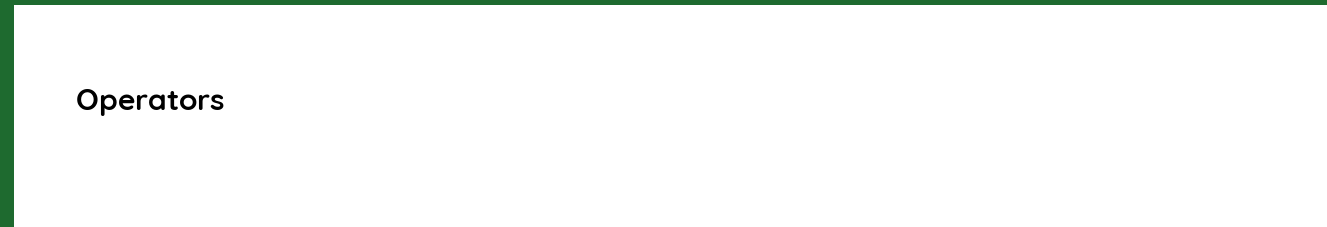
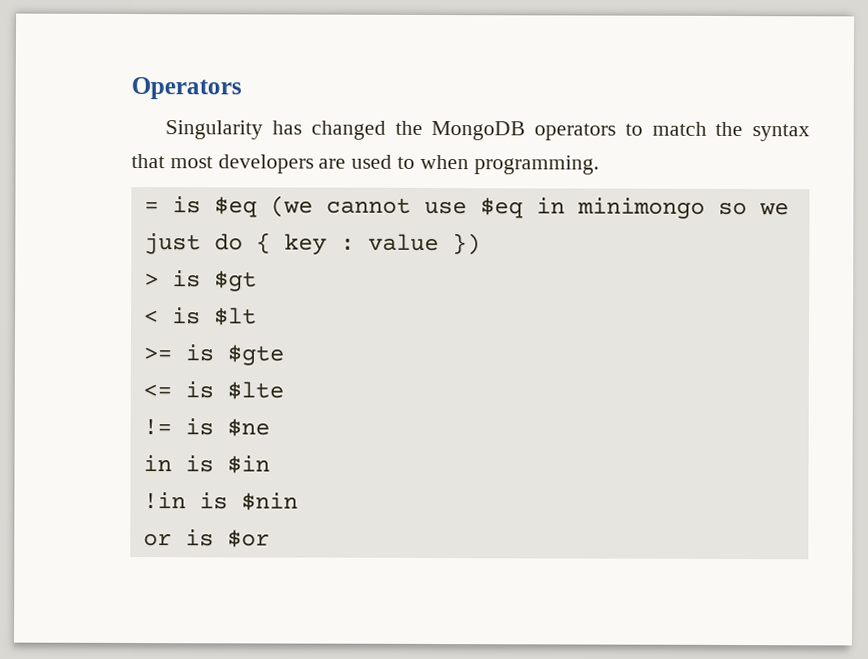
+ Singularity has changed the MongoDB operators to match the syntax that most developers are used to when programming.
+ = is $eq (we cannot use $eq in minimongo so we just do { key : value })
+ > is $gt
+ < is $lt
+ >= is $gte
+ <= is $lte
+ != is $ne
+ in is $in
+ !in is $nin
+ or is $or

